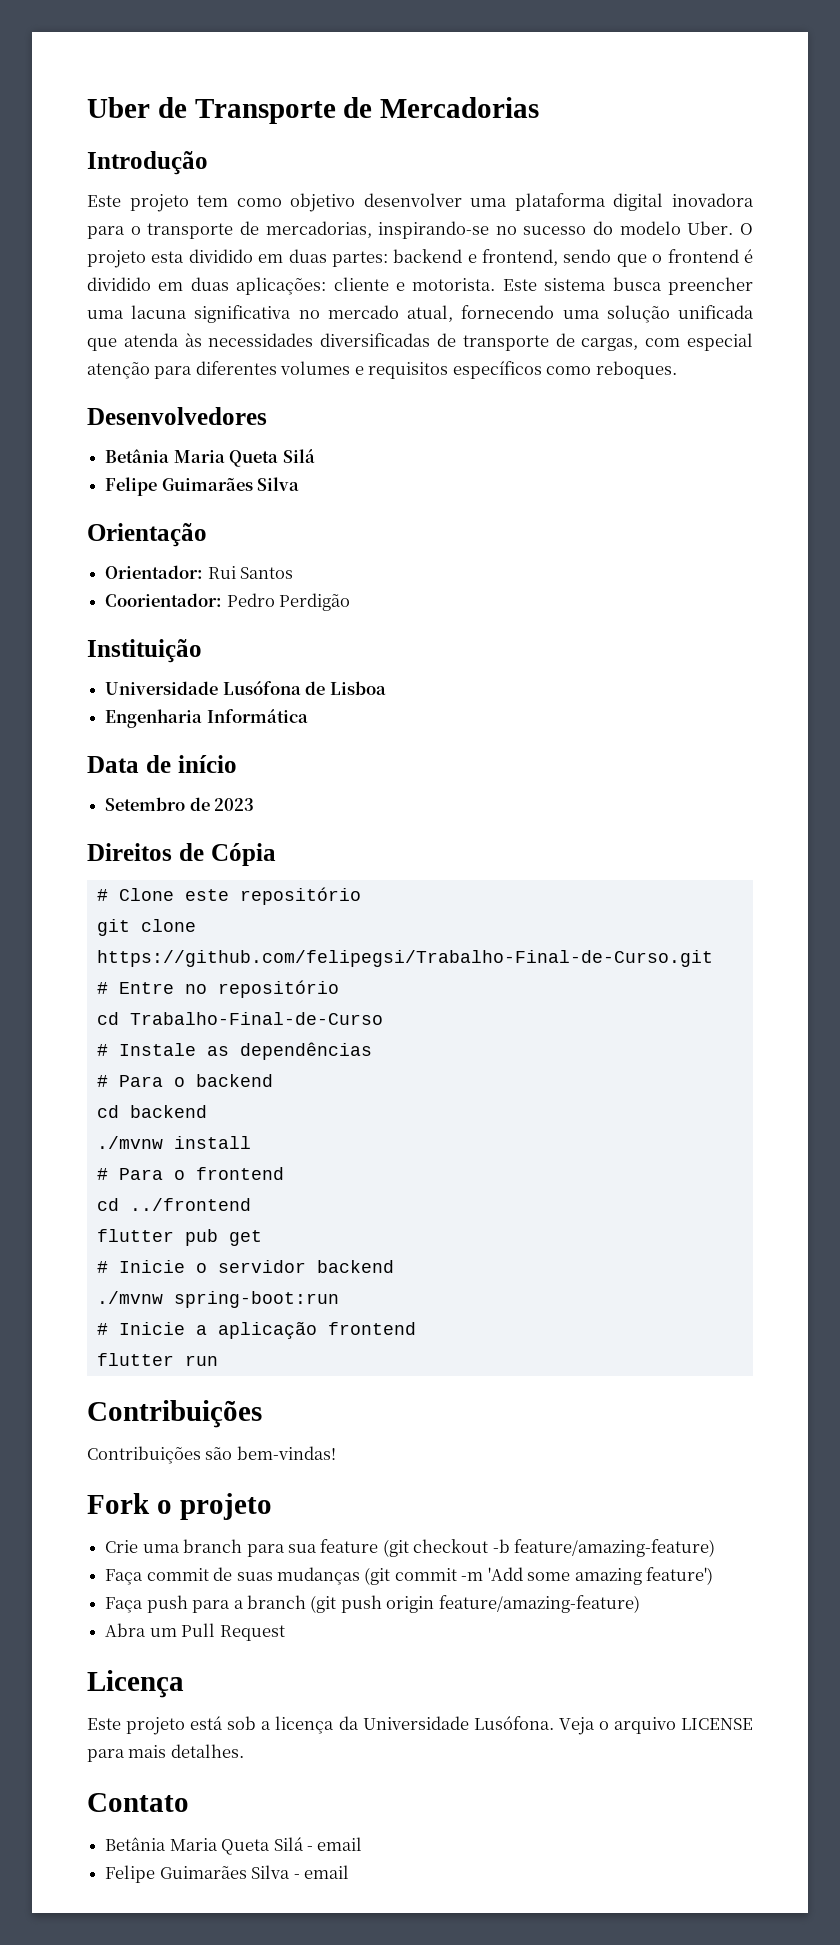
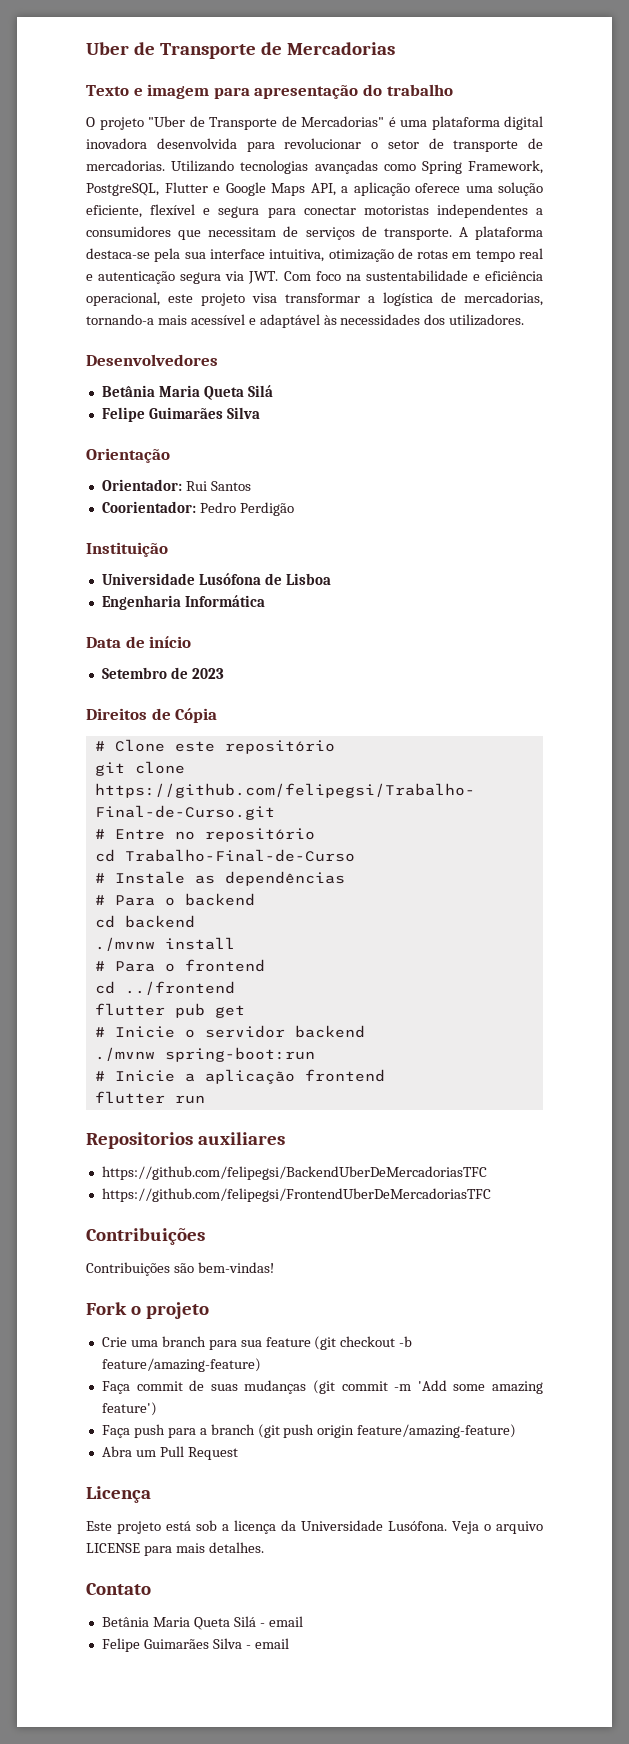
- Introdução
- Este projeto tem como objetivo desenvolver uma plataforma digital inovadora para o transporte de mercadorias, inspirando-se no sucesso do modelo Uber. O projeto esta dividido em duas partes: backend e frontend, sendo que o frontend é dividido em duas aplicações: cliente e motorista. Este sistema busca preencher uma lacuna significativa no mercado atual, fornecendo uma solução unificada que atenda às necessidades diversificadas de transporte de cargas, com especial atenção para diferentes volumes e requisitos específicos como reboques.
+ Texto e imagem para apresentação do trabalho
+ O projeto "Uber de Transporte de Mercadorias" é uma plataforma digital inovadora desenvolvida para revolucionar o setor de transporte de mercadorias. Utilizando tecnologias avançadas como Spring Framework, PostgreSQL, Flutter e Google Maps API, a aplicação oferece uma solução eficiente, flexível e segura para conectar motoristas independentes a consumidores que necessitam de serviços de transporte. A plataforma destaca-se pela sua interface intuitiva, otimização de rotas em tempo real e autenticação segura via JWT. Com foco na sustentabilidade e eficiência operacional, este projeto visa transformar a logística de mercadorias, tornando-a mais acessível e adaptável às necessidades dos utilizadores.
+ Repositorios auxiliares
+ https://github.com/felipegsi/BackendUberDeMercadoriasTFC
+ https://github.com/felipegsi/FrontendUberDeMercadoriasTFC

